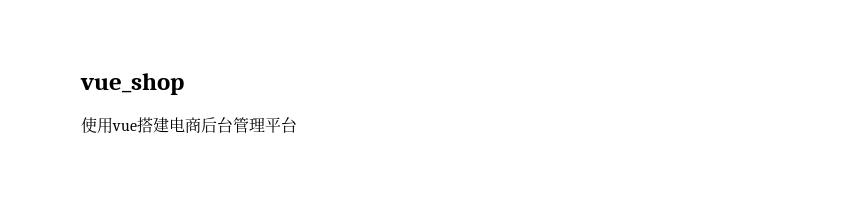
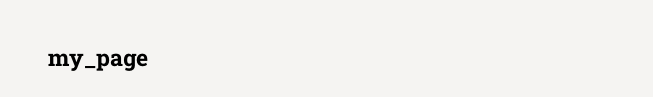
- vue_shop
- 使用vue搭建电商后台管理平台
+ my_page

